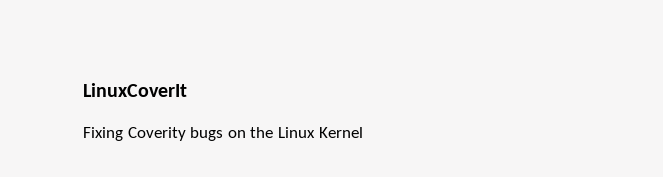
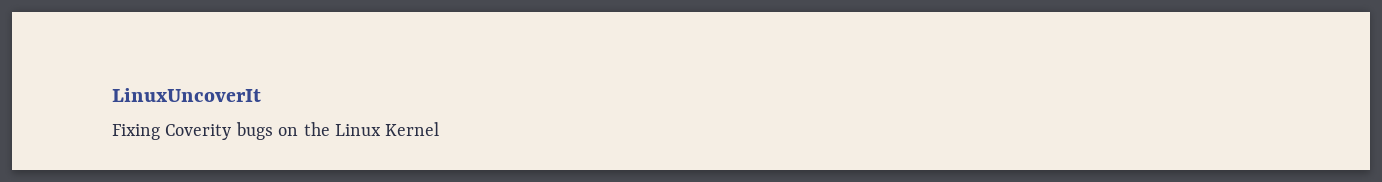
- LinuxCoverIt
+ LinuxUncoverIt

